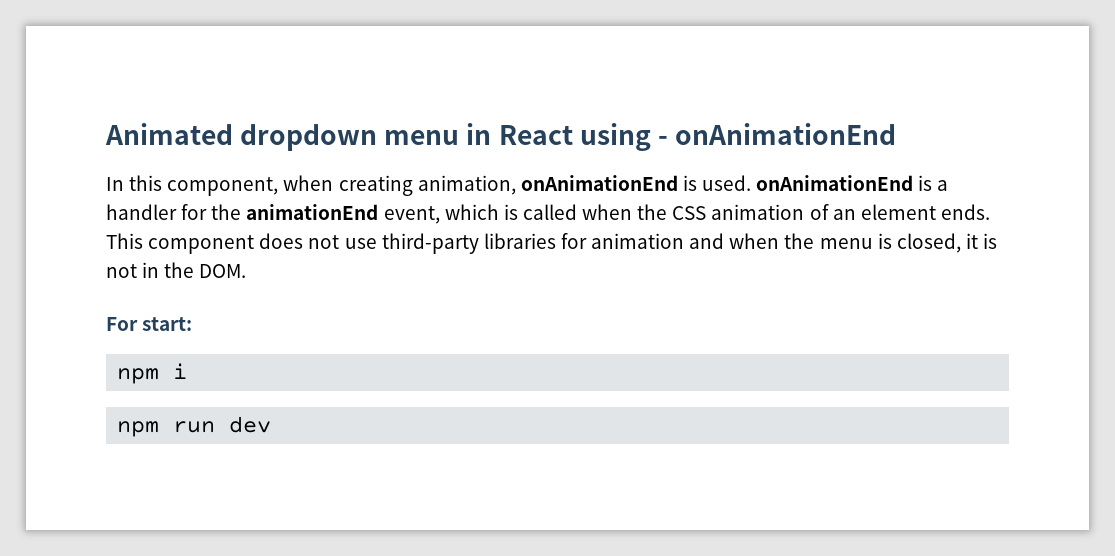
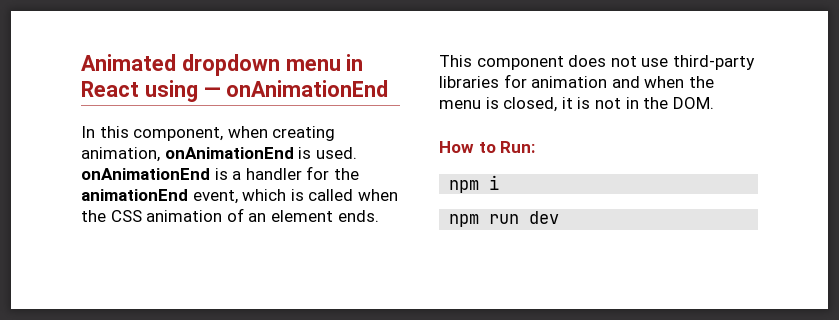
- Animated dropdown menu in React using - onAnimationEnd
+ Animated dropdown menu in React using — onAnimationEnd
- For start:
+ How to Run:

